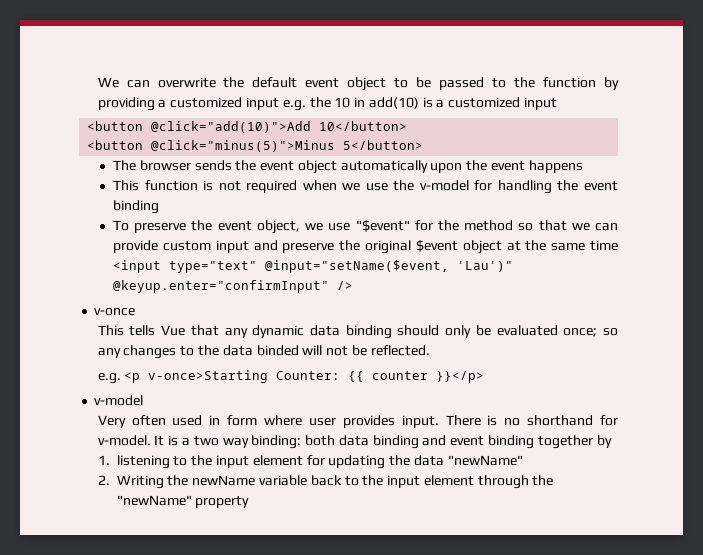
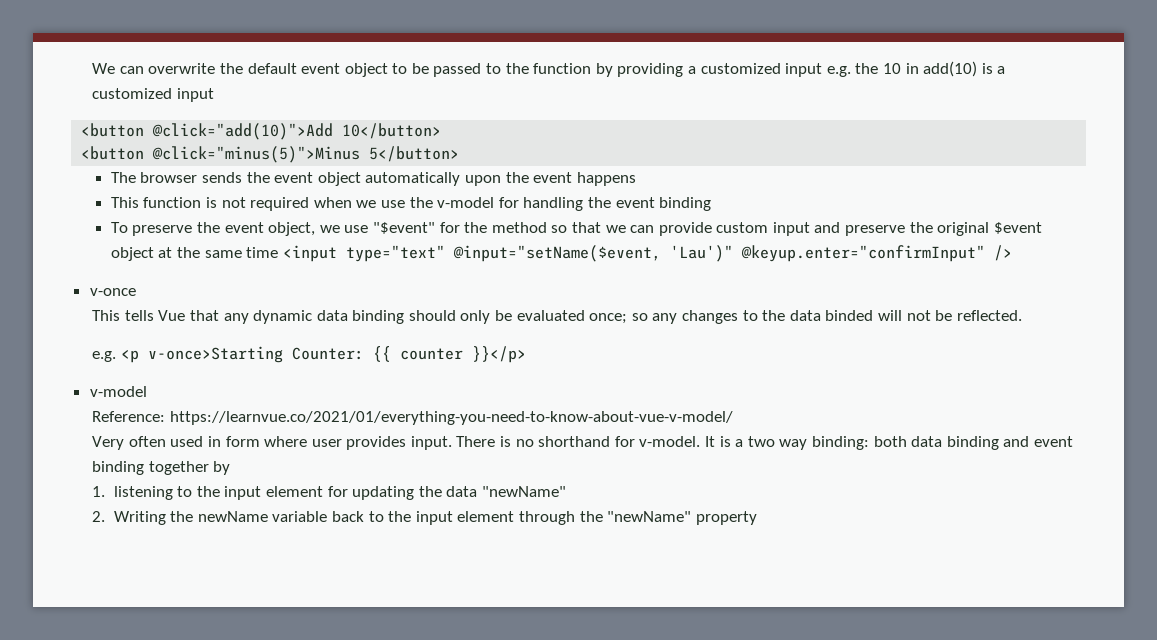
+ Reference: https://learnvue.co/2021/01/everything-you-need-to-know-about-vue-v-model/

